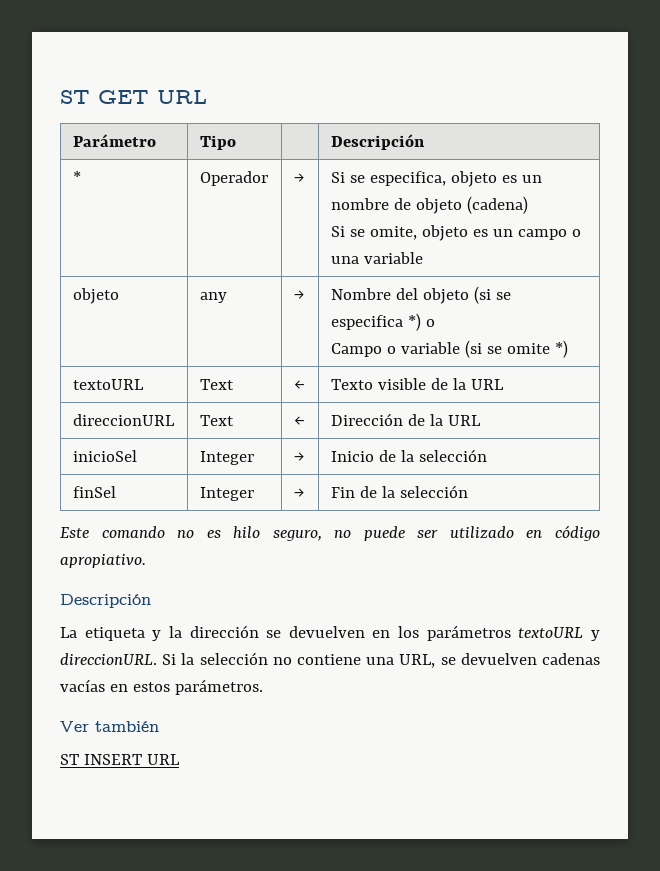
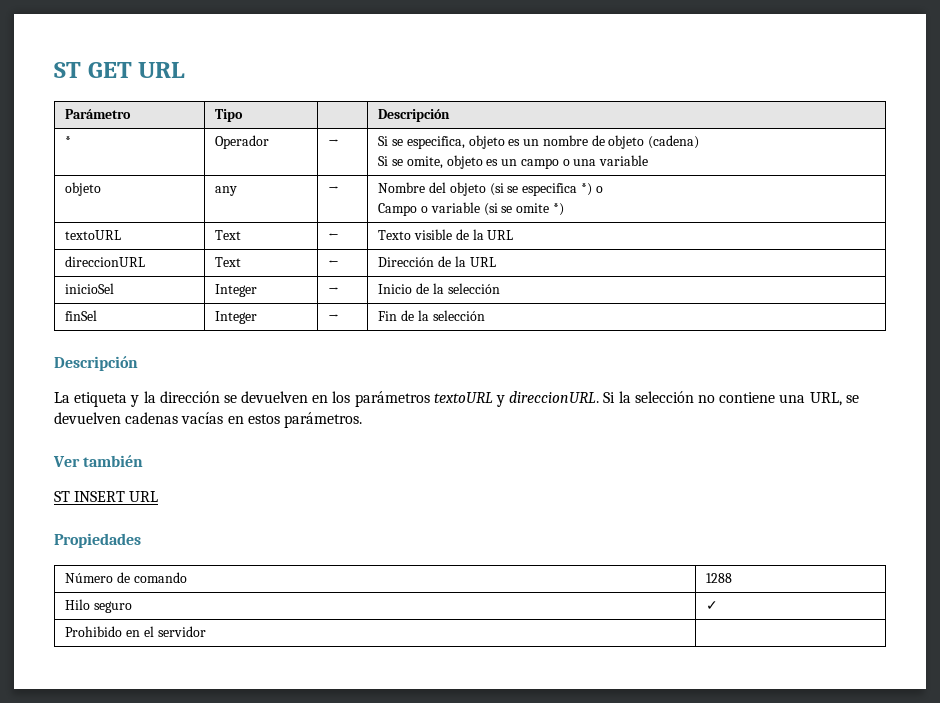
- Este comando no es hilo seguro, no puede ser utilizado en código apropiativo.
+ Propiedades
+ Número de comando | 1288
+ Hilo seguro | ✓
+ Prohibido en el servidor |

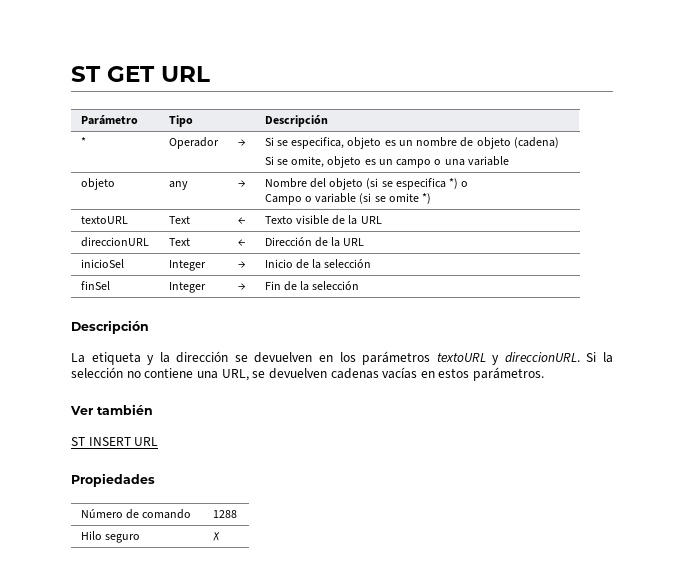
- Hilo seguro | ✓
- Prohibido en el servidor |
+ Hilo seguro | ✗

